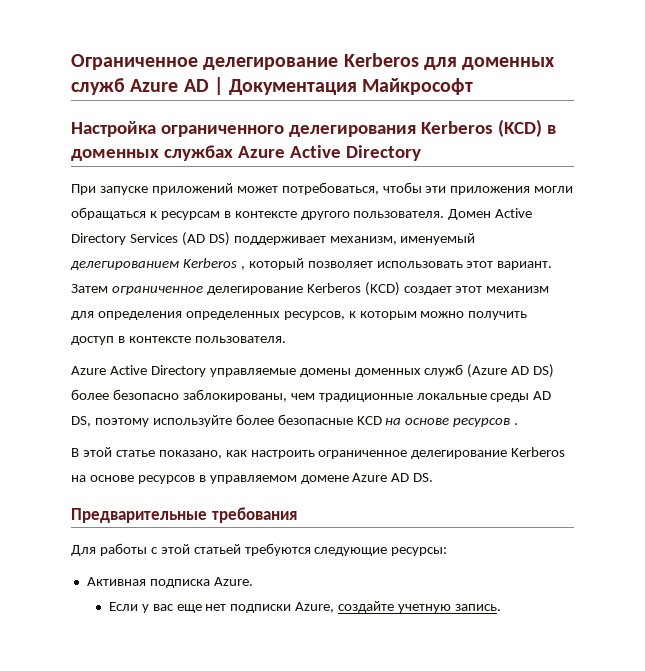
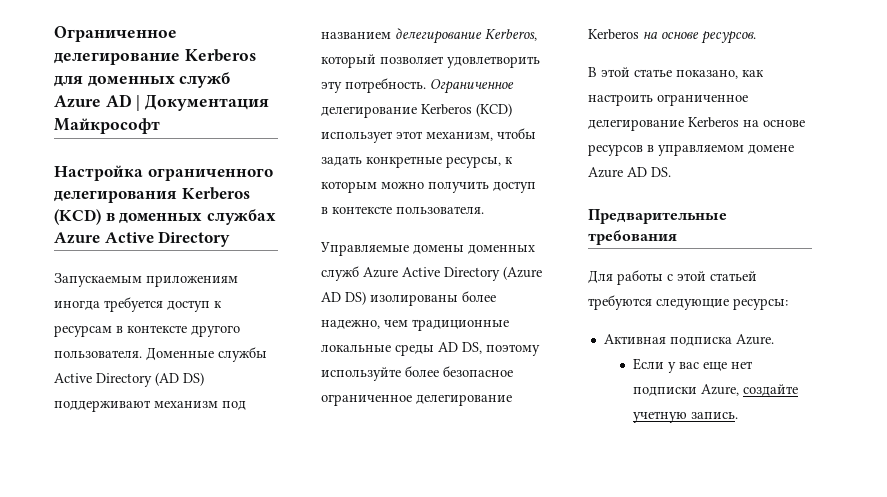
- При запуске приложений может потребоваться, чтобы эти приложения могли обращаться к ресурсам в контексте другого пользователя.
+ Запускаемым приложениям иногда требуется доступ к ресурсам в контексте другого пользователя.
- Домен Active Directory Services (AD DS) поддерживает механизм, именуемый делегированием Kerberos , который позволяет использовать этот вариант. Затем ограниченное делегирование Kerberos (KCD) создает этот механизм для определения определенных ресурсов, к которым можно получить доступ в контексте пользователя.
+ Доменные службы Active Directory (AD DS) поддерживают механизм под названием делегирование Kerberos, который позволяет удовлетворить эту потребность. Ограниченное делегирование Kerberos (KCD) использует этот механизм, чтобы задать конкретные ресурсы, к которым можно получить доступ в контексте пользователя.
- Azure Active Directory управляемые домены доменных служб (Azure AD DS) более безопасно заблокированы, чем традиционные локальные среды AD DS, поэтому используйте более безопасные KCD на основе ресурсов .
+ Управляемые домены доменных служб Azure Active Directory (Azure AD DS) изолированы более надежно, чем традиционные локальные среды AD DS, поэтому используйте более безопасное ограниченное делегирование Kerberos на основе ресурсов.

